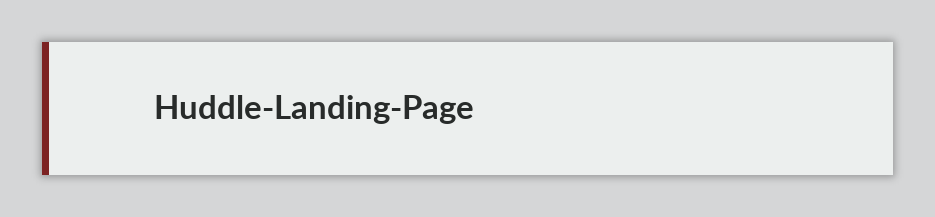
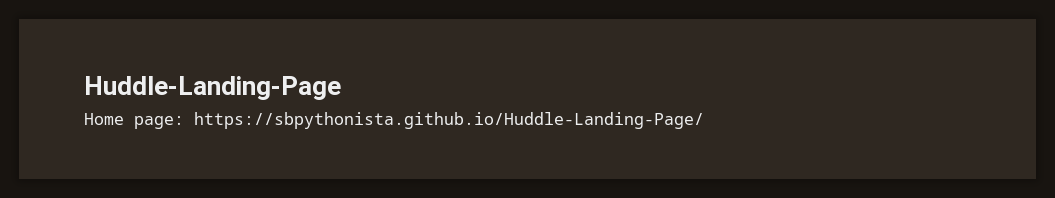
+ Home page: https://sbpythonista.github.io/Huddle-Landing-Page/

